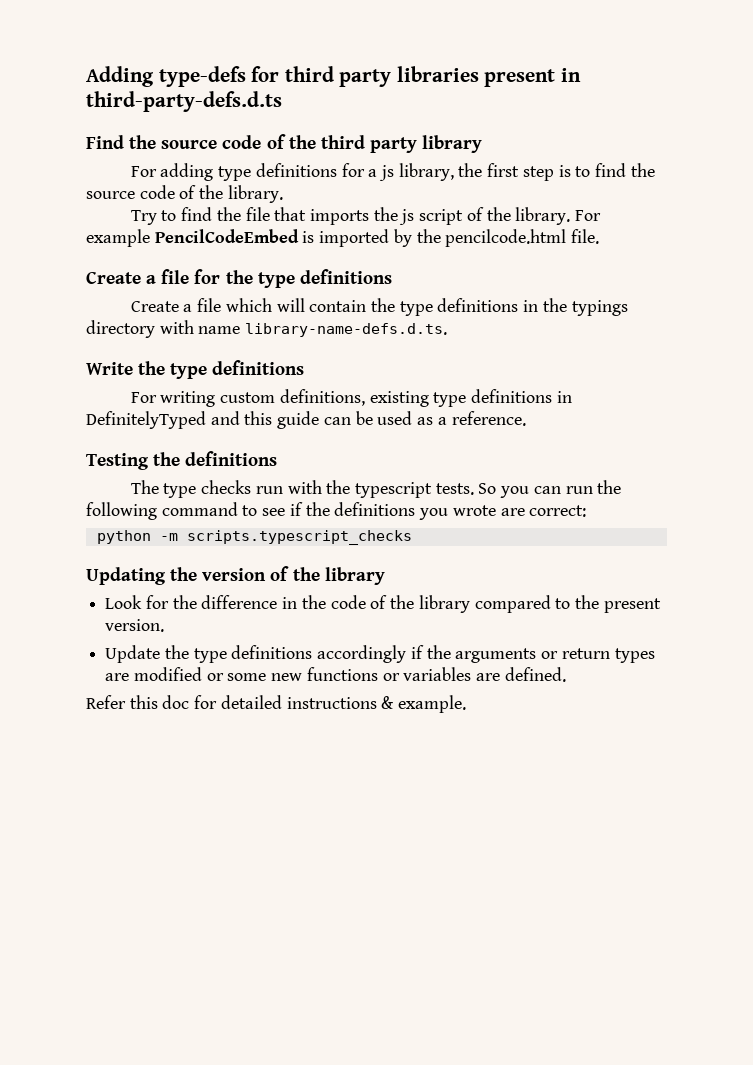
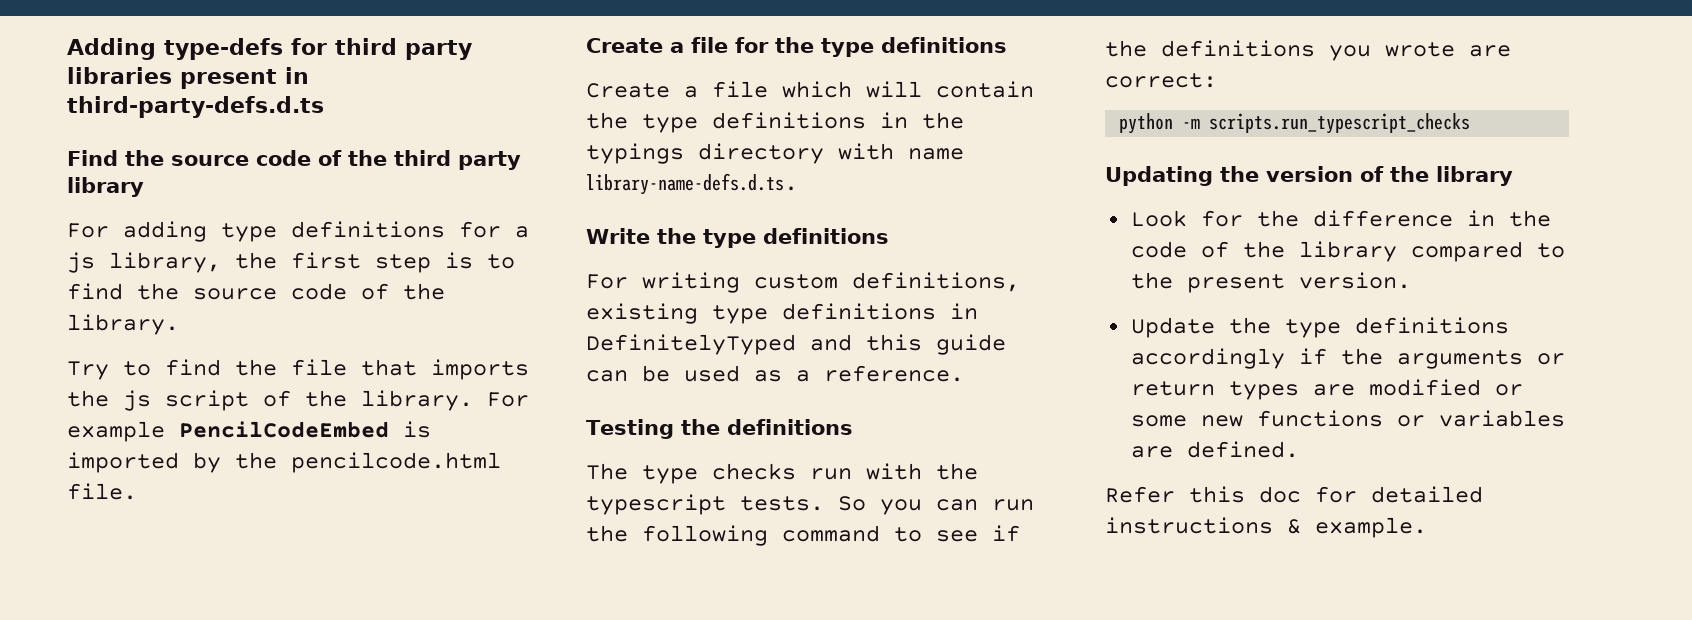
- python -m scripts.typescript_checks
+ python -m scripts.run_typescript_checks

